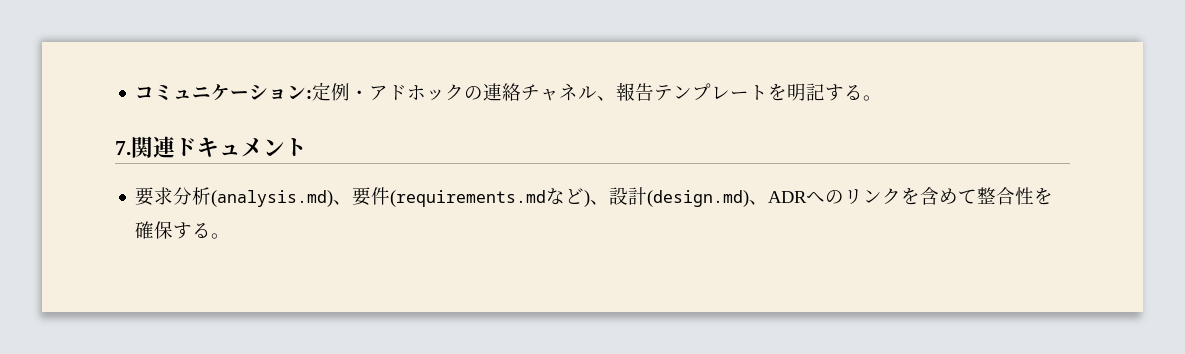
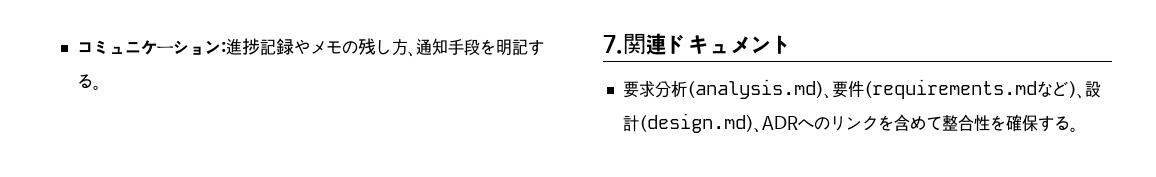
- コミュニケーション:定例・アドホックの連絡チャネル、報告テンプレートを明記する。
+ コミュニケーション:進捗記録やメモの残し方、通知手段を明記する。

